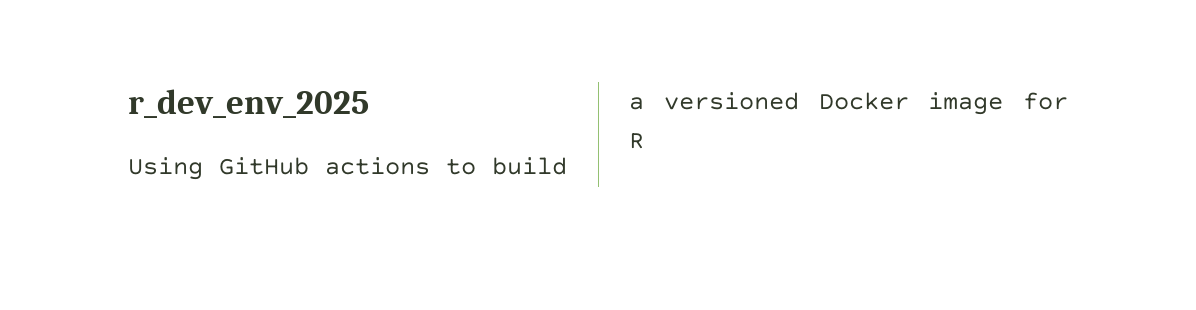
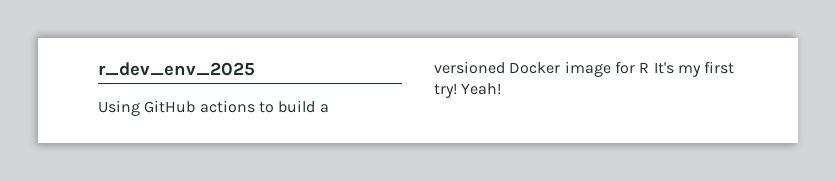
- Using GitHub actions to build a versioned Docker image for R
+ Using GitHub actions to build a versioned Docker image for R It's my first try! Yeah!

